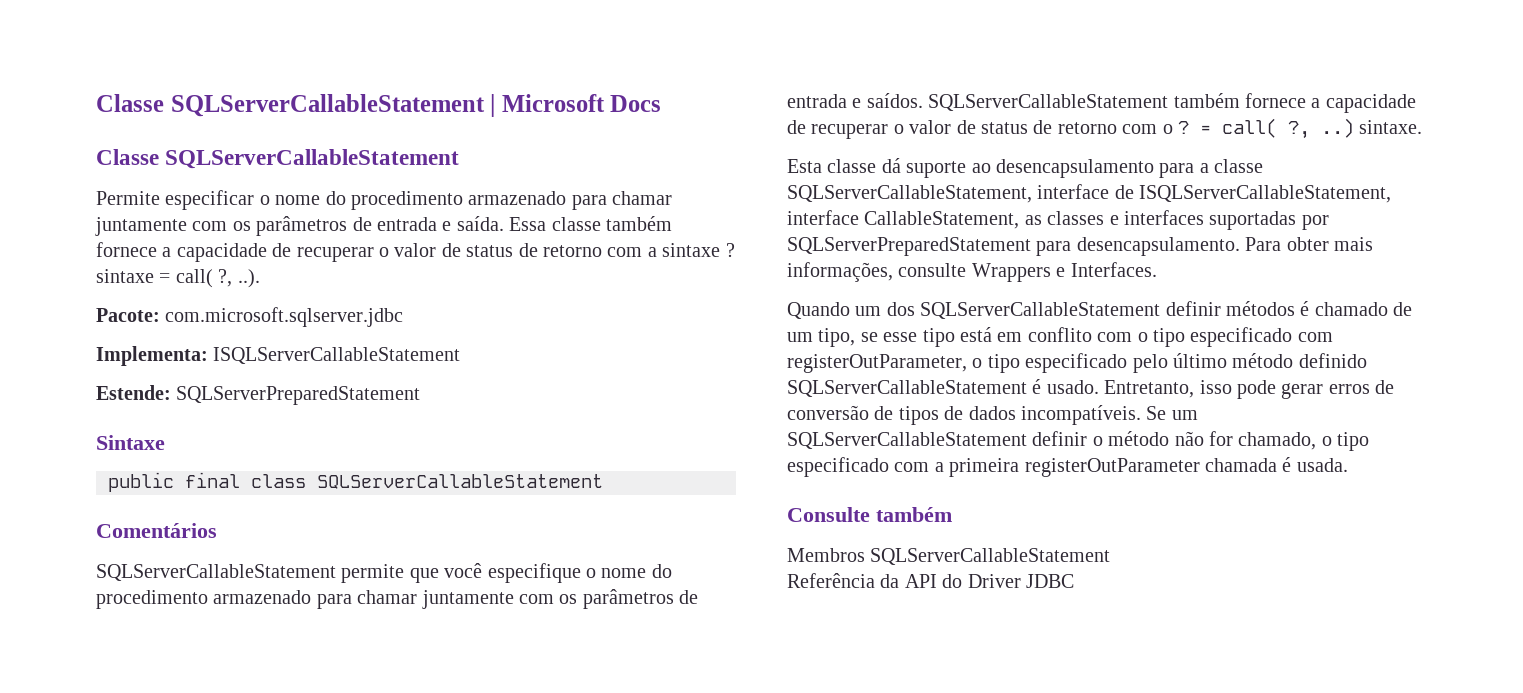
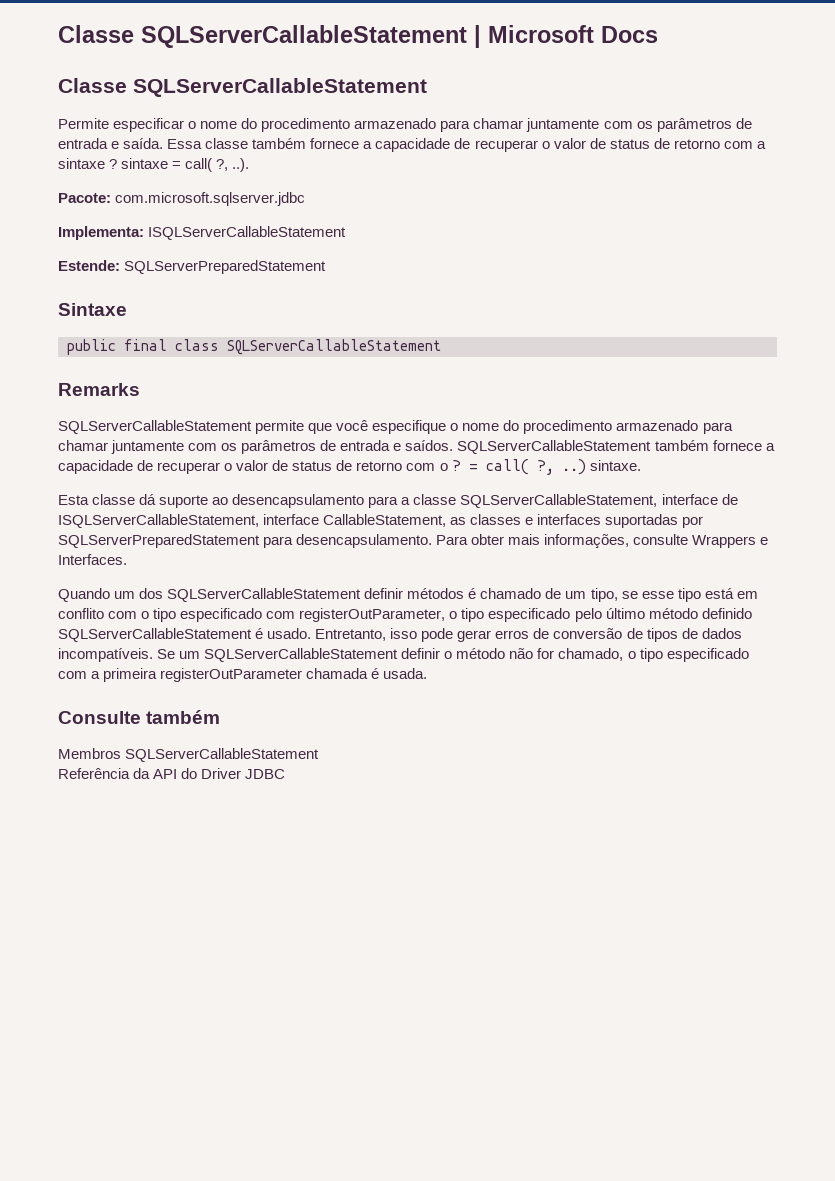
- Comentários
+ Remarks

